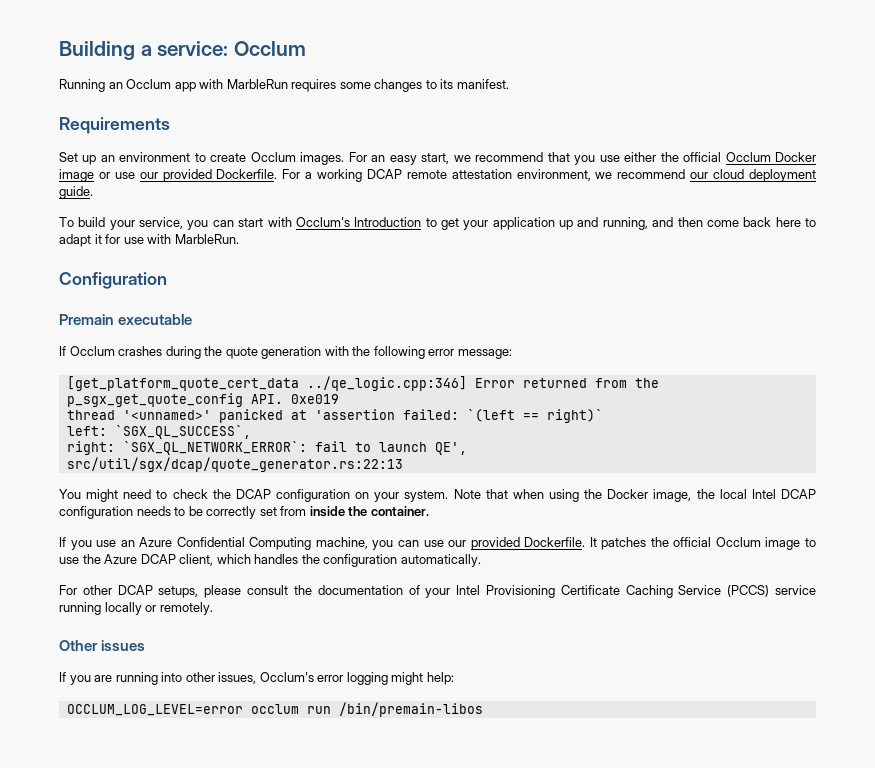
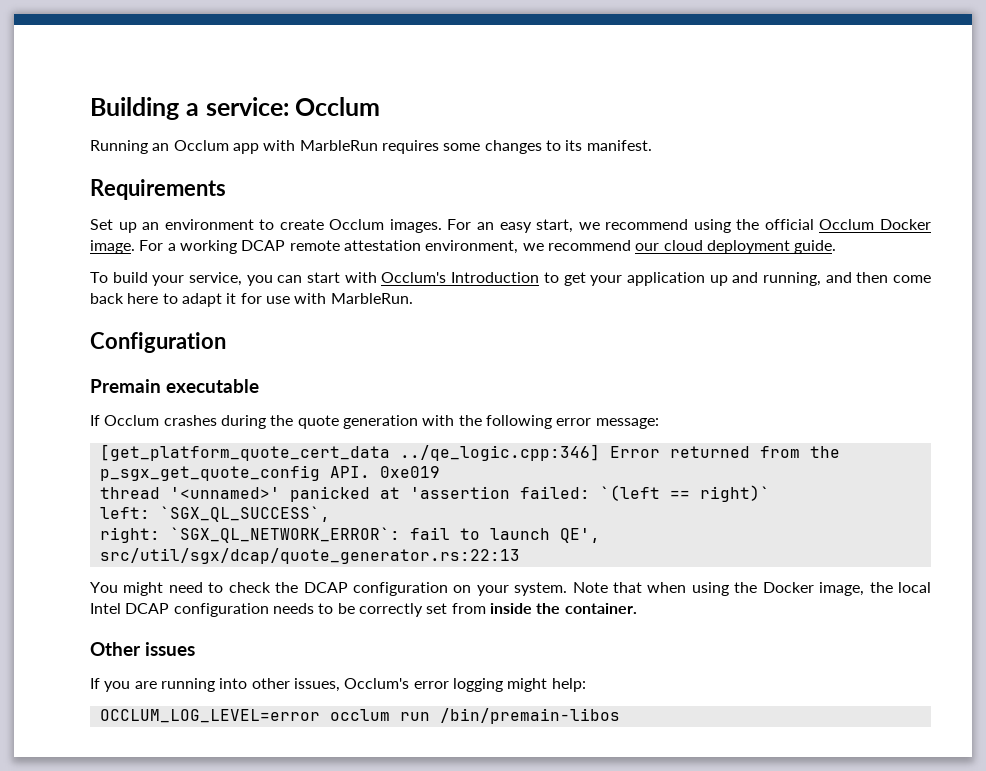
- For an easy start, we recommend that you use either the official Occlum Docker image or use our provided Dockerfile.
+ For an easy start, we recommend using the official Occlum Docker image.
- If you use an Azure Confidential Computing machine, you can use our provided Dockerfile. It patches the official Occlum image to use the Azure DCAP client, which handles the configuration automatically.
- For other DCAP setups, please consult the documentation of your Intel Provisioning Certificate Caching Service (PCCS) service running locally or remotely.

